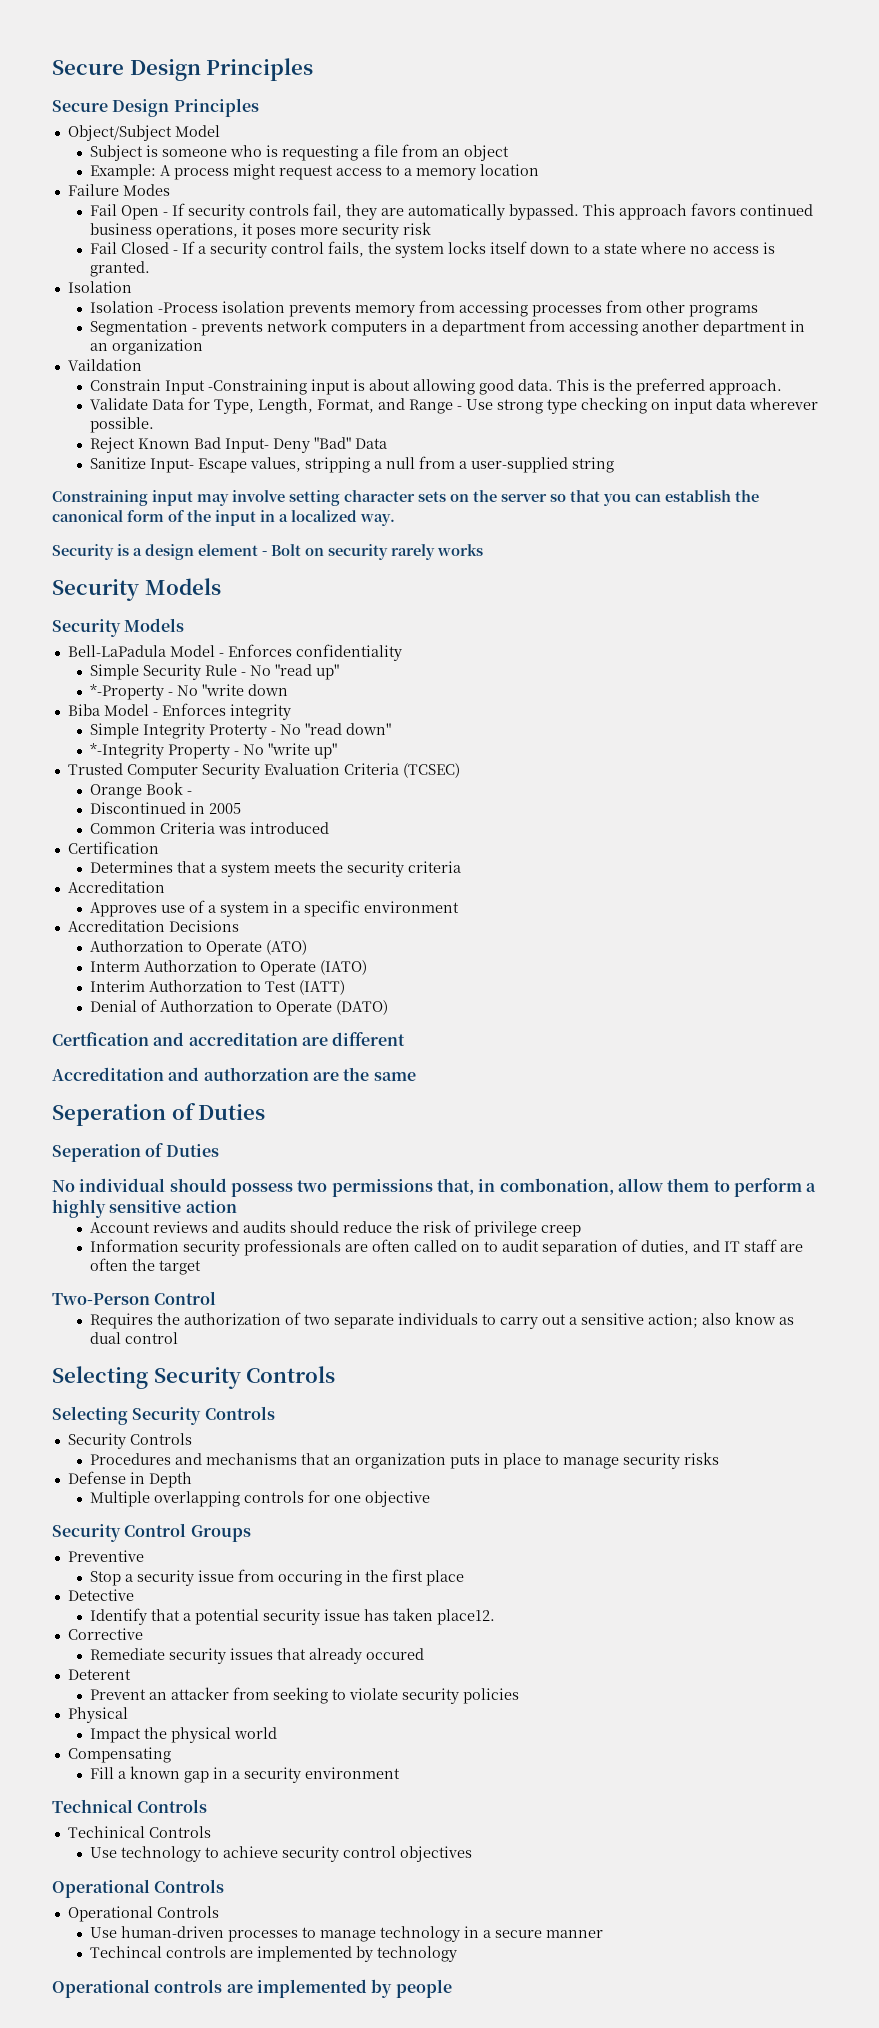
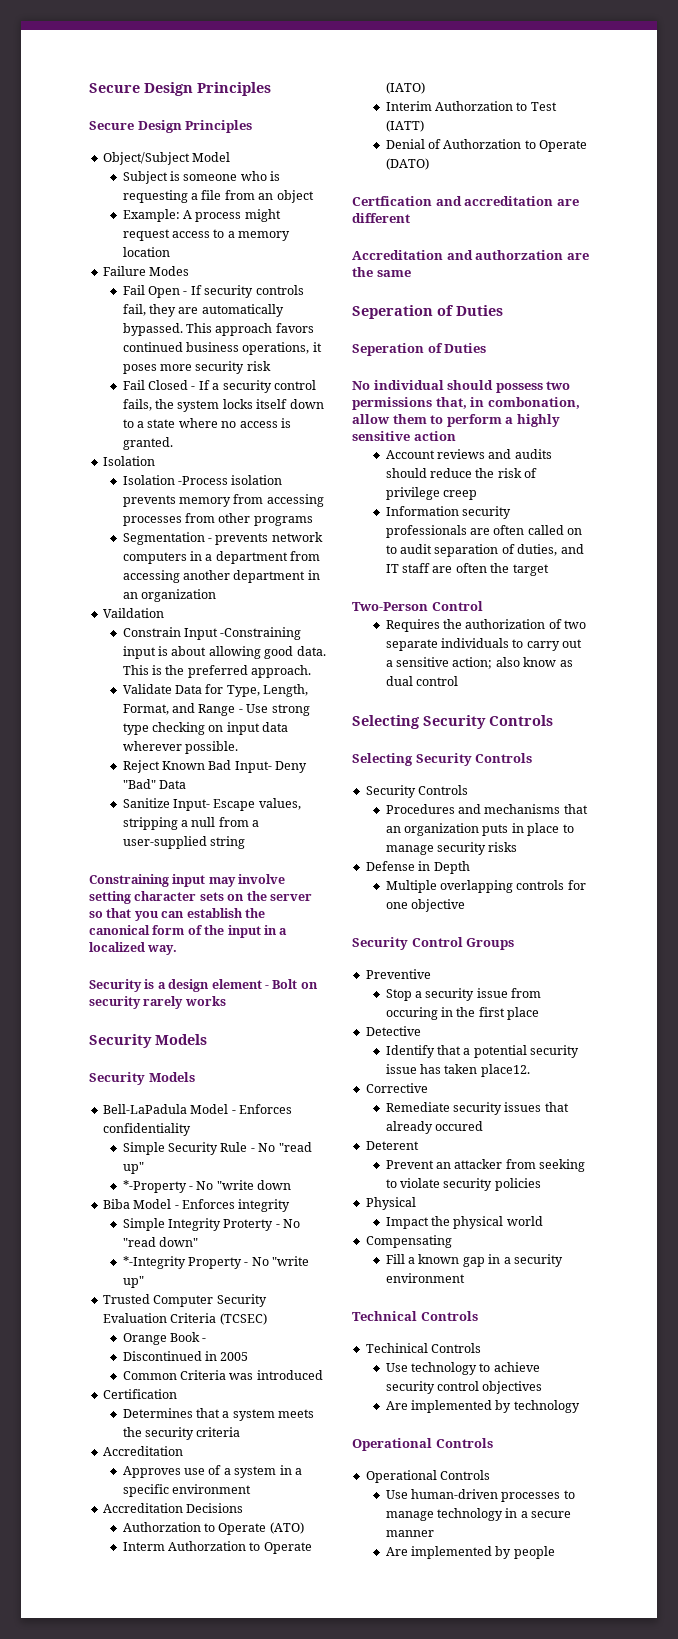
+ Are implemented by technology
- Techincal controls are implemented by technology
- Operational controls are implemented by people
+ Are implemented by people

